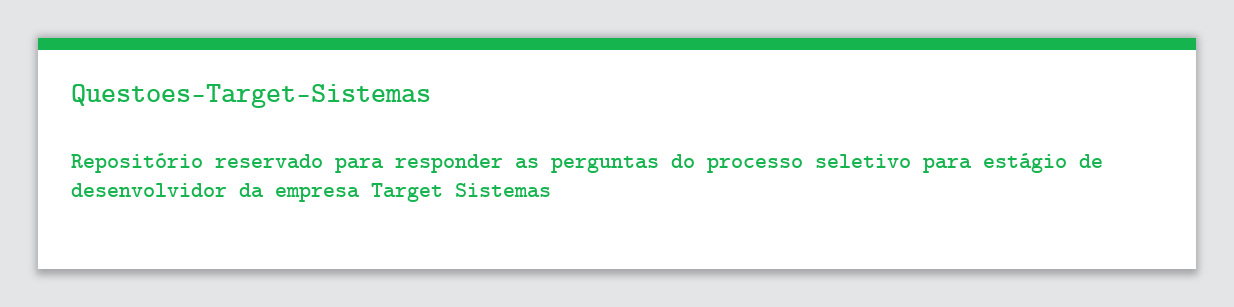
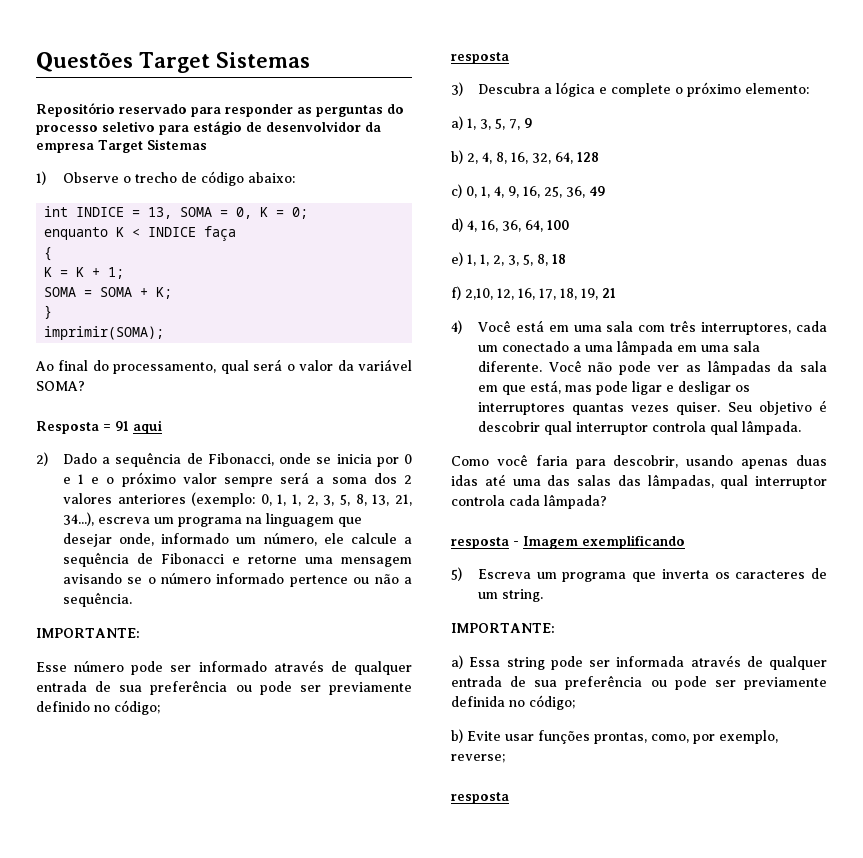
- Questoes-Target-Sistemas
+ Questões Target Sistemas
+ 1) Observe o trecho de código abaixo:
+ int INDICE = 13, SOMA = 0, K = 0;
+ enquanto K < INDICE faça
+ {
+ K = K + 1;
+ SOMA = SOMA + K;
+ }
+ imprimir(SOMA);
+ Ao final do processamento, qual será o valor da variável SOMA?
+ Resposta = 91 aqui
+ 2) Dado a sequência de Fibonacci, onde se inicia por 0 e 1 e o próximo valor sempre será a soma dos 2 valores anteriores (exemplo: 0, 1, 1, 2, 3, 5, 8, 13, 21, 34...), escreva um programa na linguagem que desejar onde, informado um número, ele calcule a sequência de Fibonacci e retorne uma mensagem avisando se o número informado pertence ou não a sequência.
+ IMPORTANTE:
+ Esse número pode ser informado através de qualquer entrada de sua preferência ou pode ser previamente definido no código;
+ resposta
+ 3) Descubra a lógica e complete o próximo elemento:
+ a) 1, 3, 5, 7, 9
+ b) 2, 4, 8, 16, 32, 64, 128
+ c) 0, 1, 4, 9, 16, 25, 36, 49
+ d) 4, 16, 36, 64, 100
+ e) 1, 1, 2, 3, 5, 8, 18
+ f) 2,10, 12, 16, 17, 18, 19, 21
+ 4) Você está em uma sala com três interruptores, cada um conectado a uma lâmpada em uma sala diferente. Você não pode ver as lâmpadas da sala em que está, mas pode ligar e desligar os interruptores quantas vezes quiser. Seu objetivo é descobrir qual interruptor controla qual lâmpada.
+ Como você faria para descobrir, usando apenas duas idas até uma das salas das lâmpadas, qual interruptor controla cada lâmpada?
+ resposta - Imagem exemplificando
+ 5) Escreva um programa que inverta os caracteres de um string.
+ IMPORTANTE:
+ a) Essa string pode ser informada através de qualquer entrada de sua preferência ou pode ser previamente definida no código;
+ b) Evite usar funções prontas, como, por exemplo, reverse;
+ resposta

